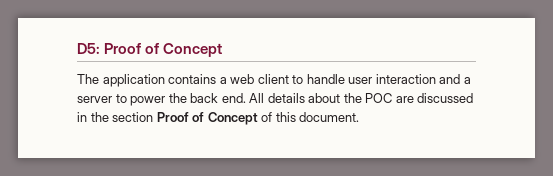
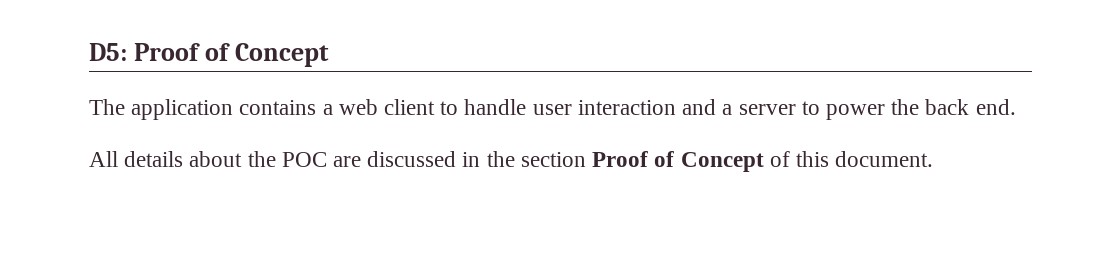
- The application contains a web client to handle user interaction and a server to power the back end. All details about the POC are discussed in the section Proof of Concept of this document.
+ The application contains a web client to handle user interaction and a server to power the back end.
+ All details about the POC are discussed in the section Proof of Concept of this document.

